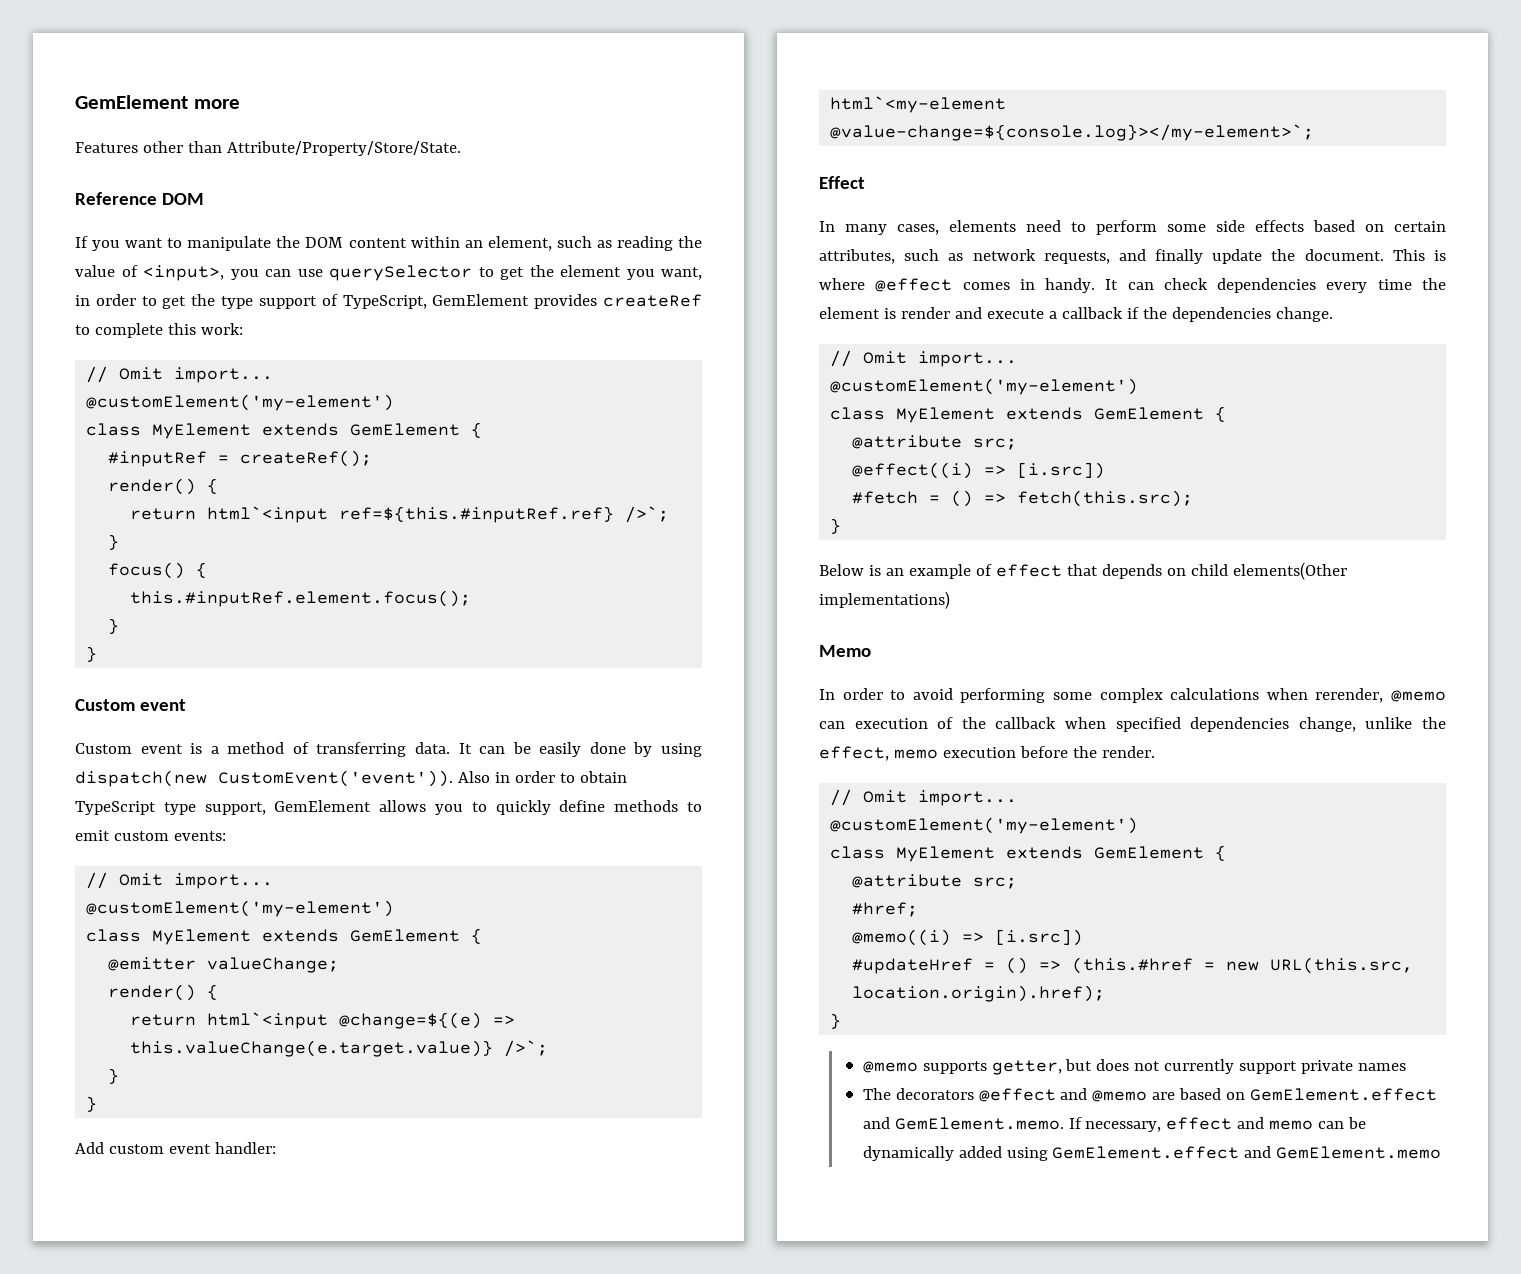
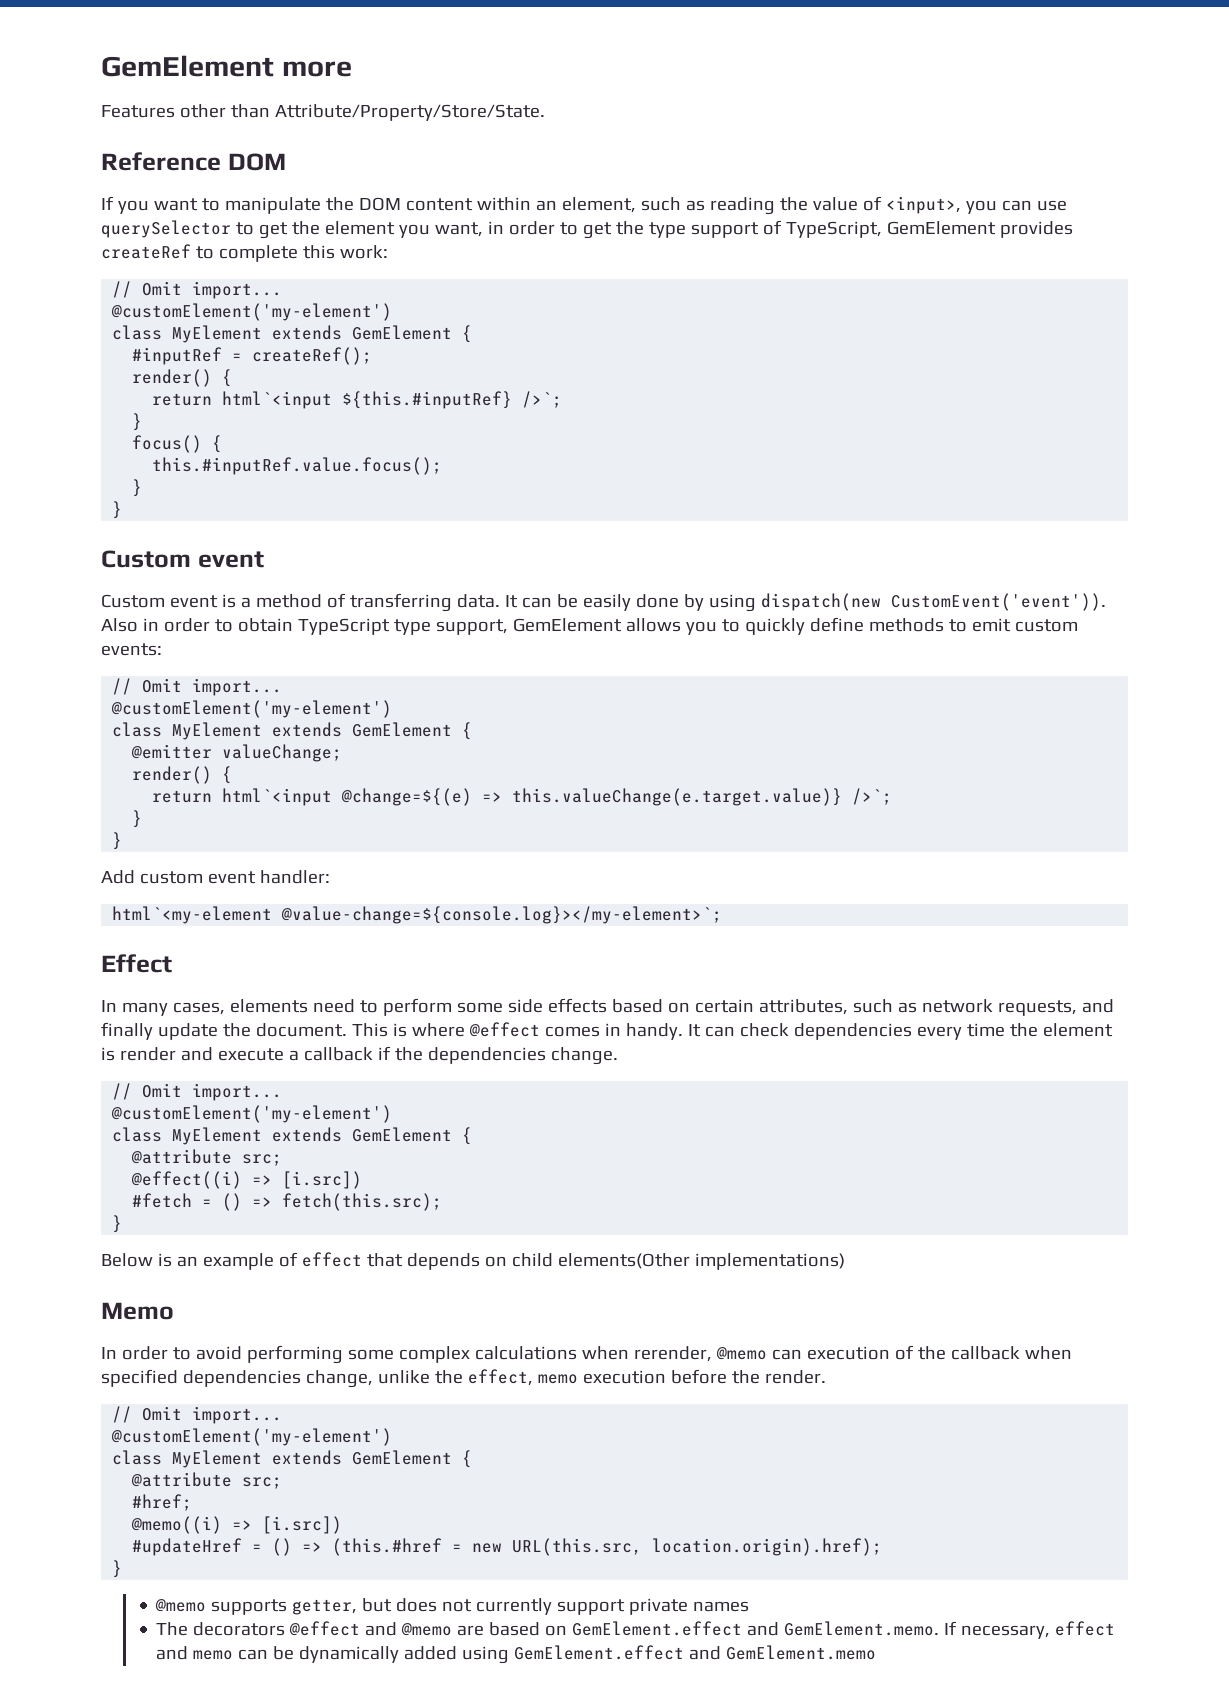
- return html`<input ref=${this.#inputRef.ref} />`;
+ return html`<input ${this.#inputRef} />`;
- this.#inputRef.element.focus();
+ this.#inputRef.value.focus();

